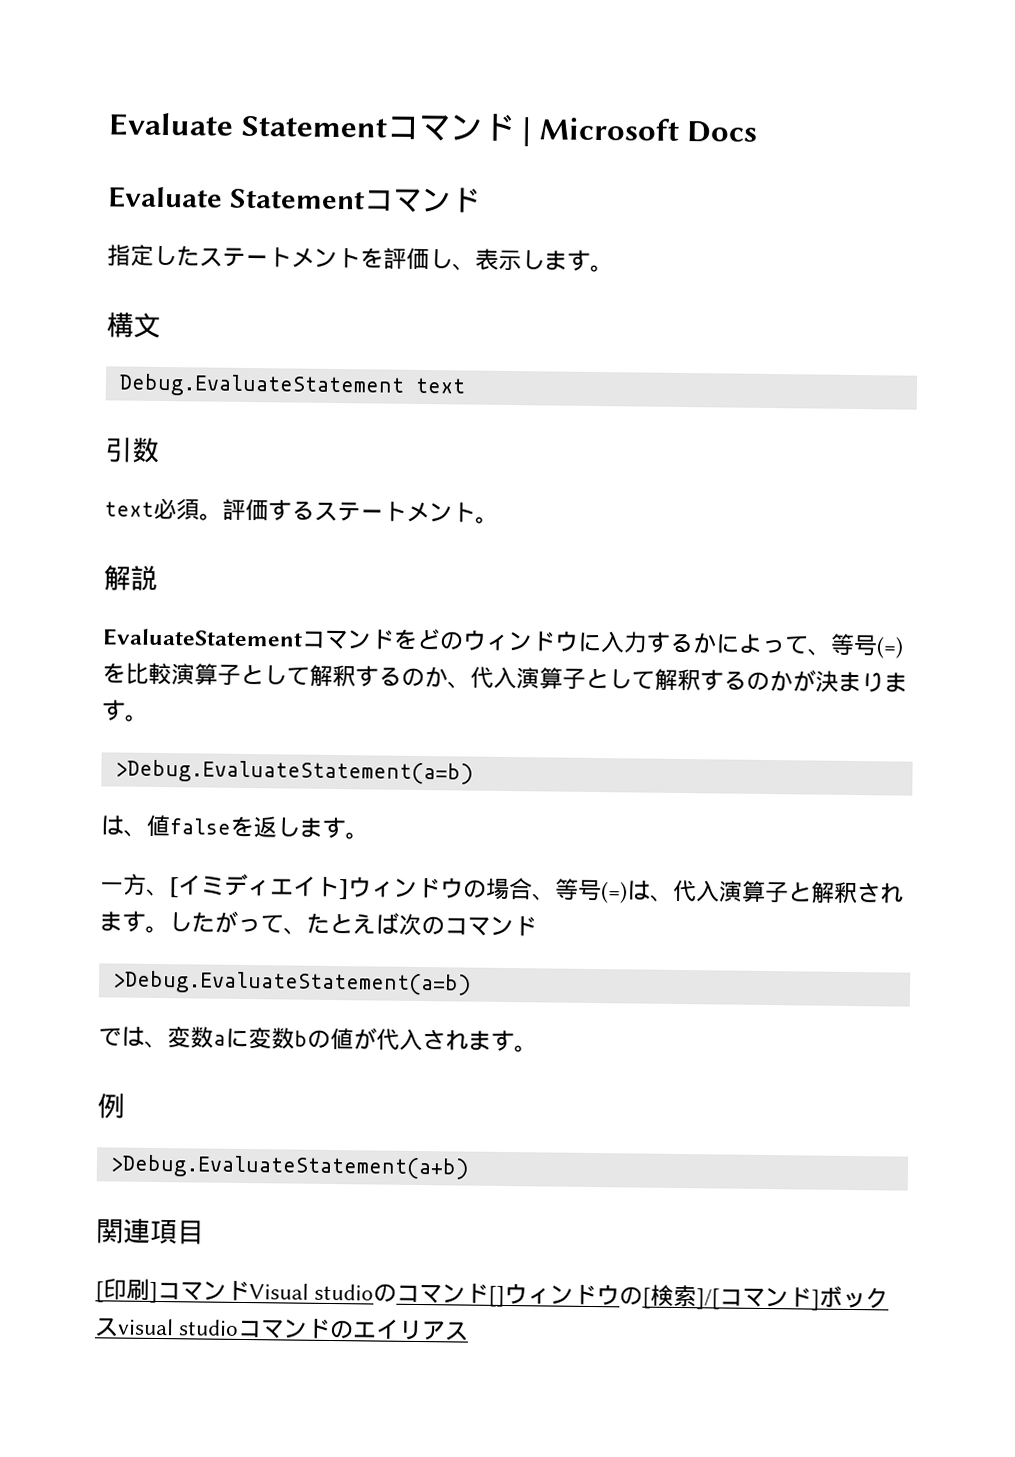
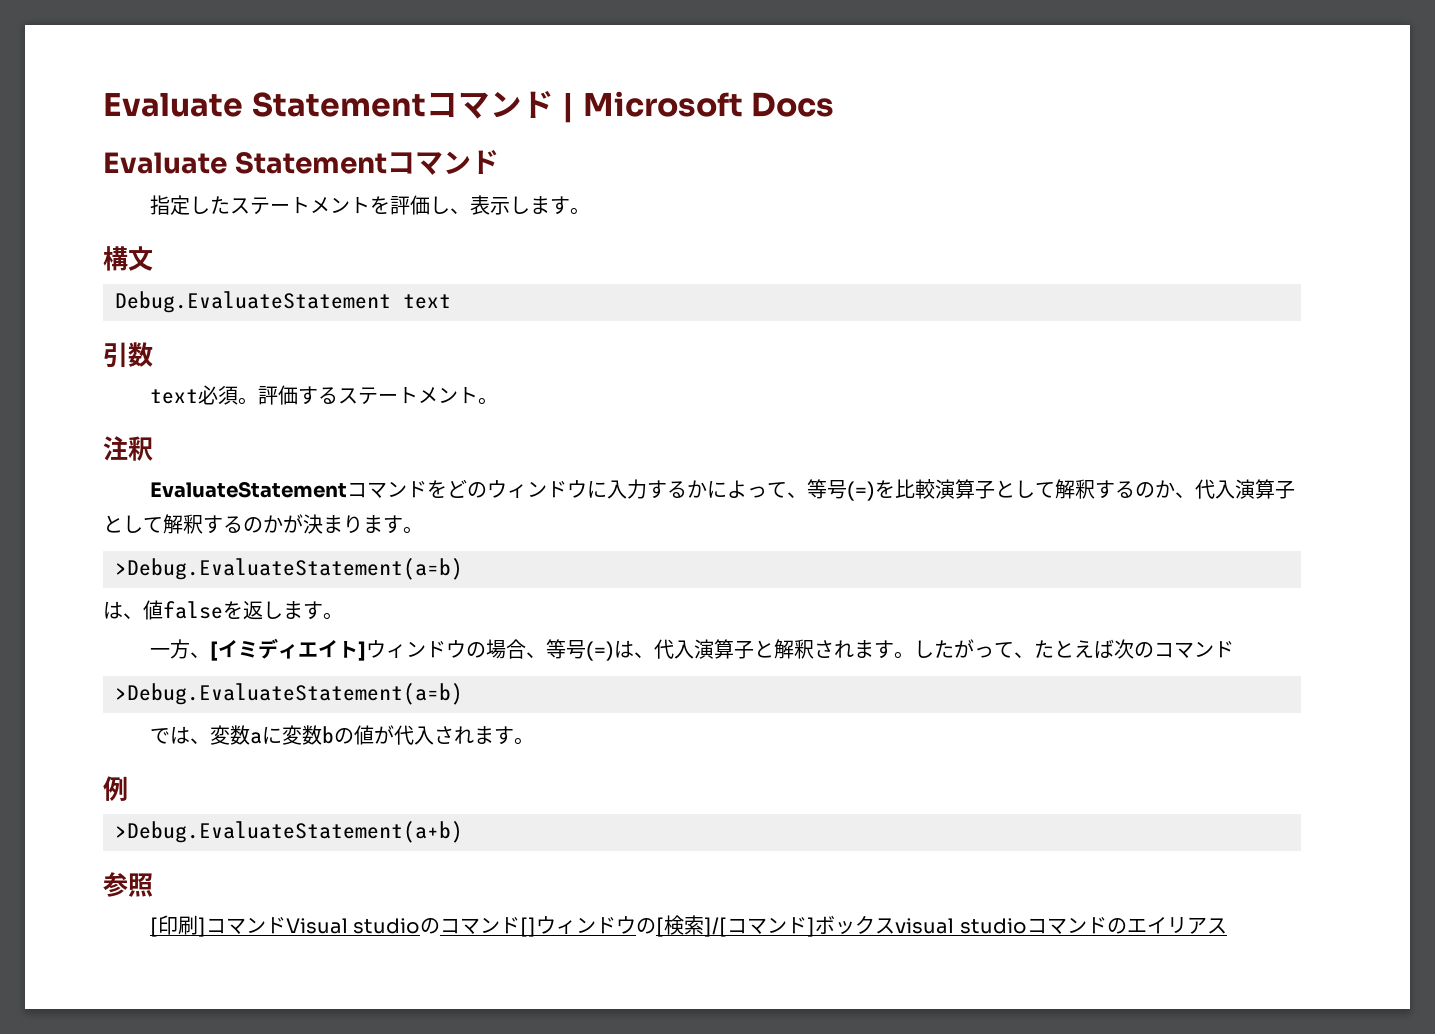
- 解説
+ 注釈
- 関連項目
+ 参照

